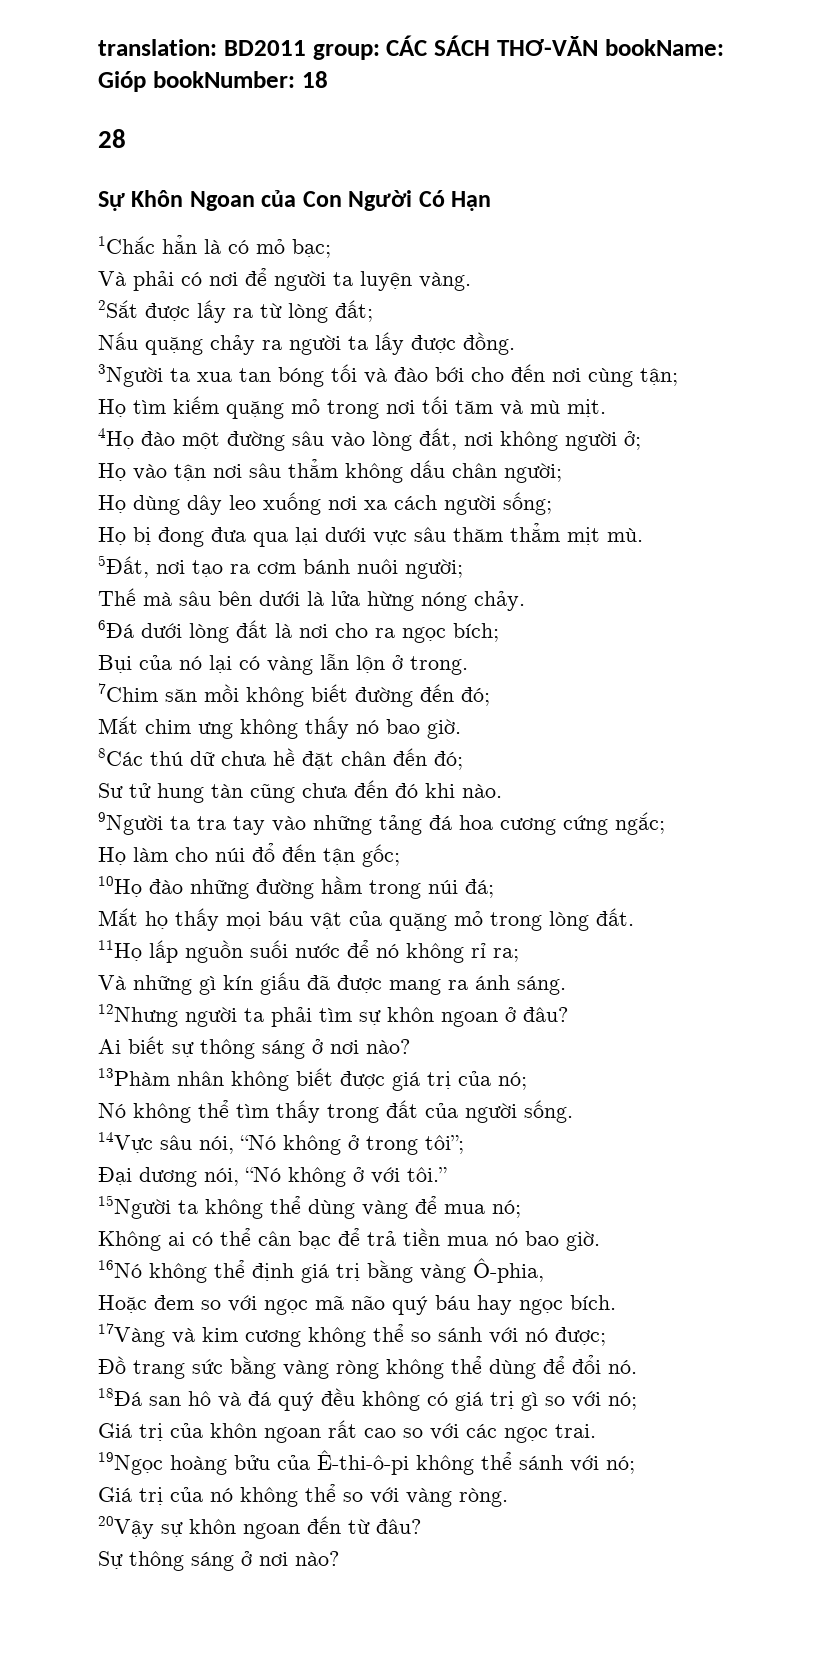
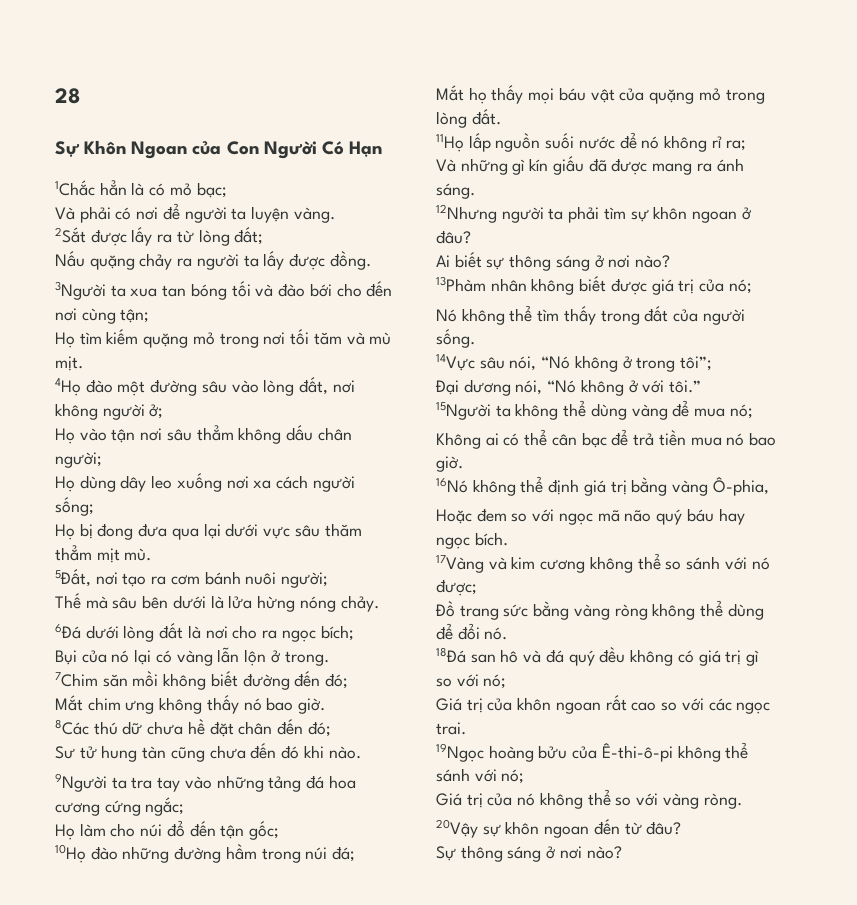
- translation: BD2011 group: CÁC SÁCH THƠ-VĂN bookName: Gióp bookNumber: 18

